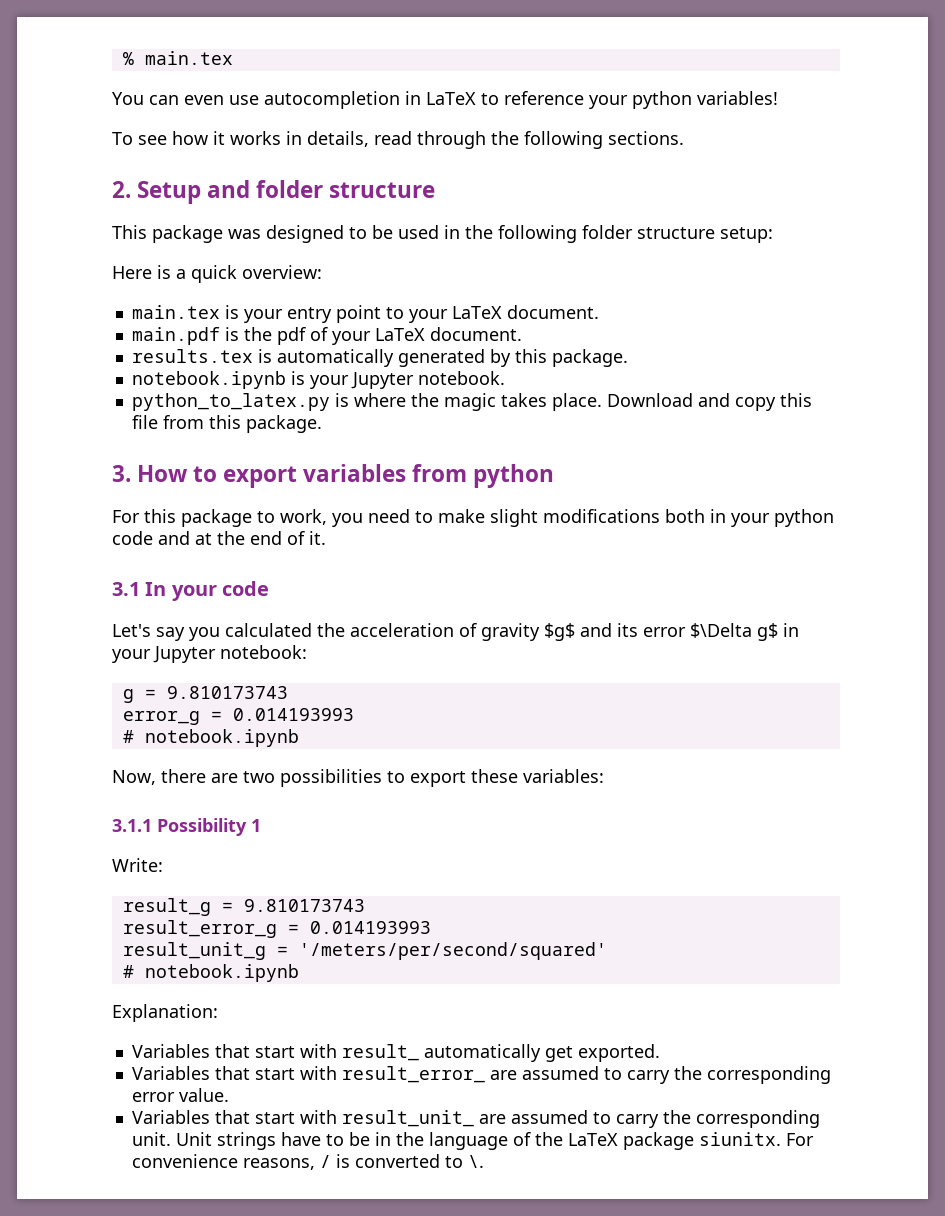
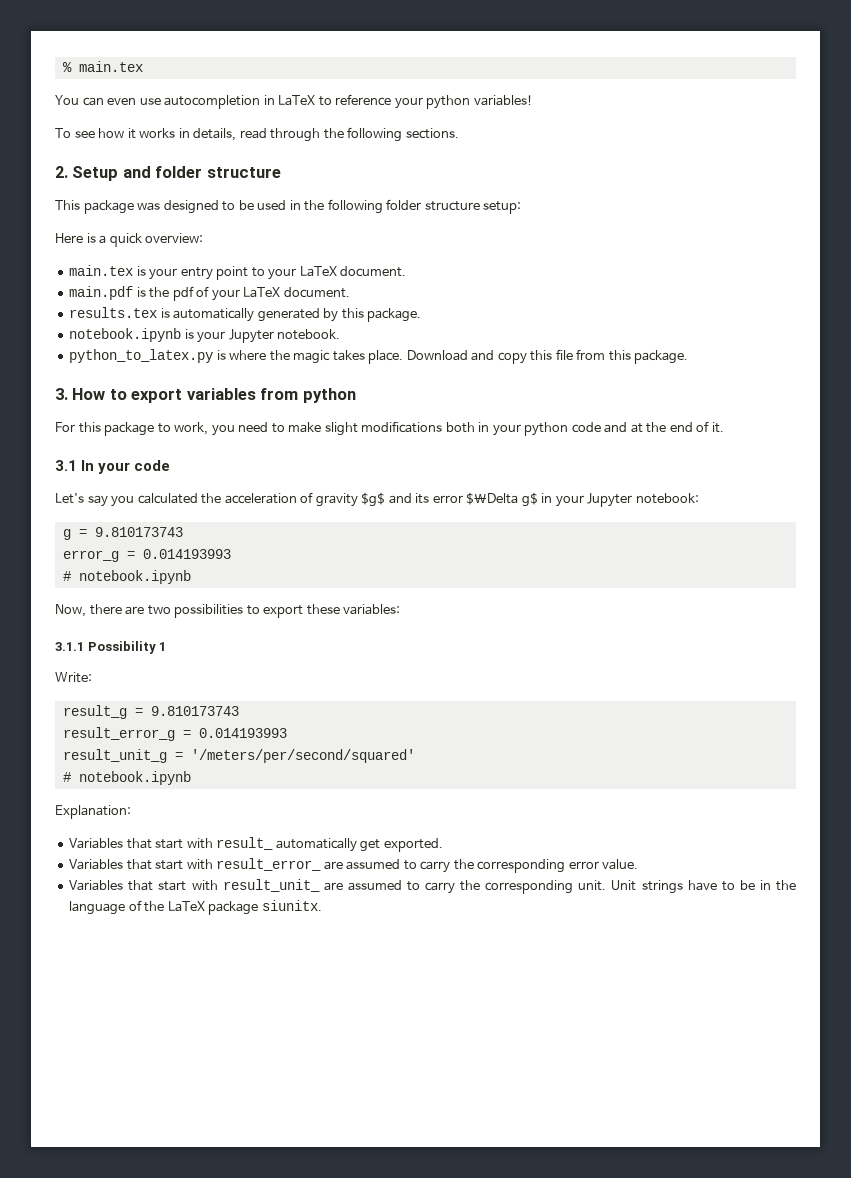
- For convenience reasons, / is converted to \.

